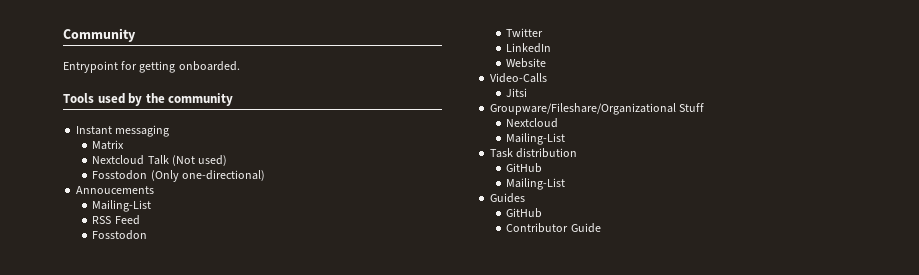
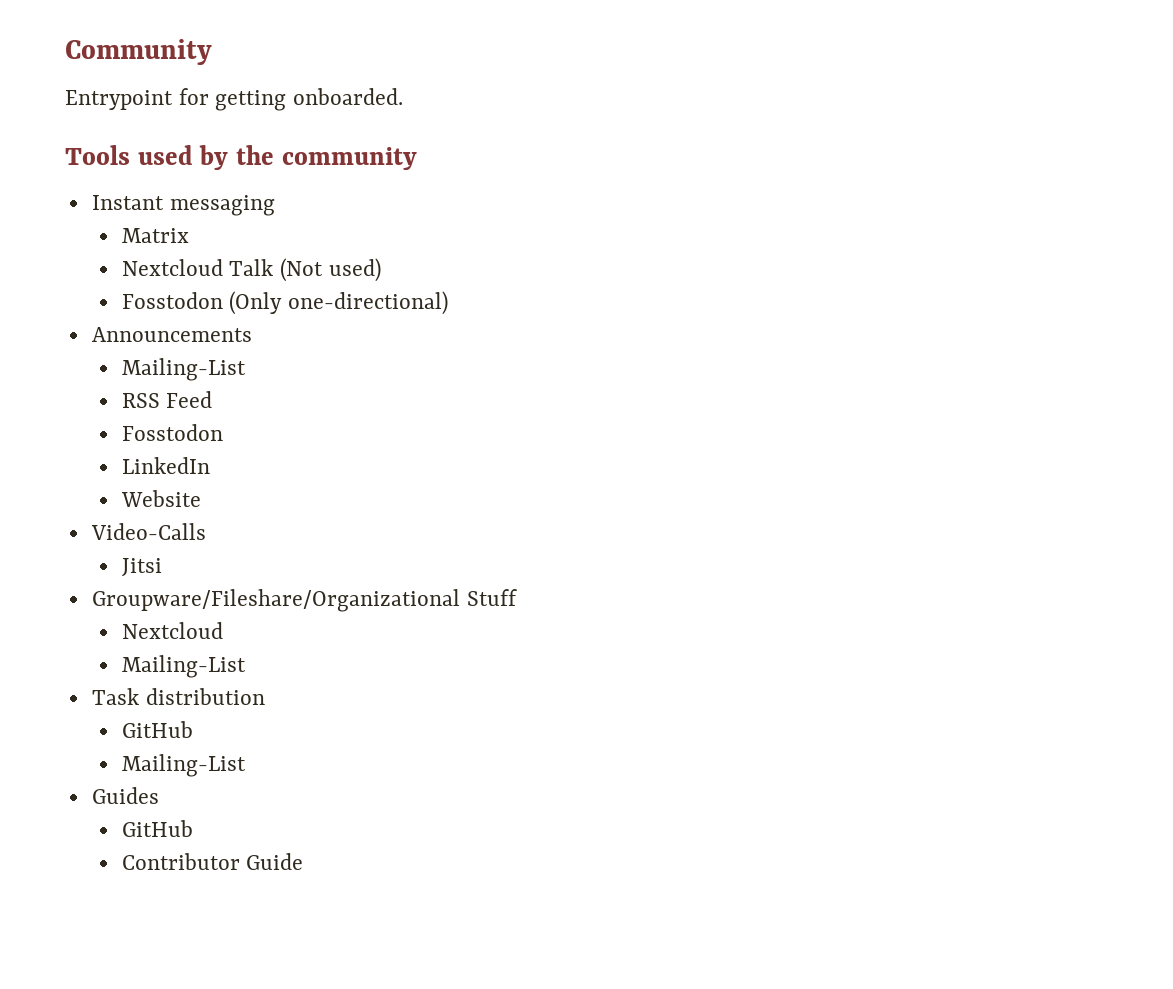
- Annoucements
+ Announcements
- Twitter

